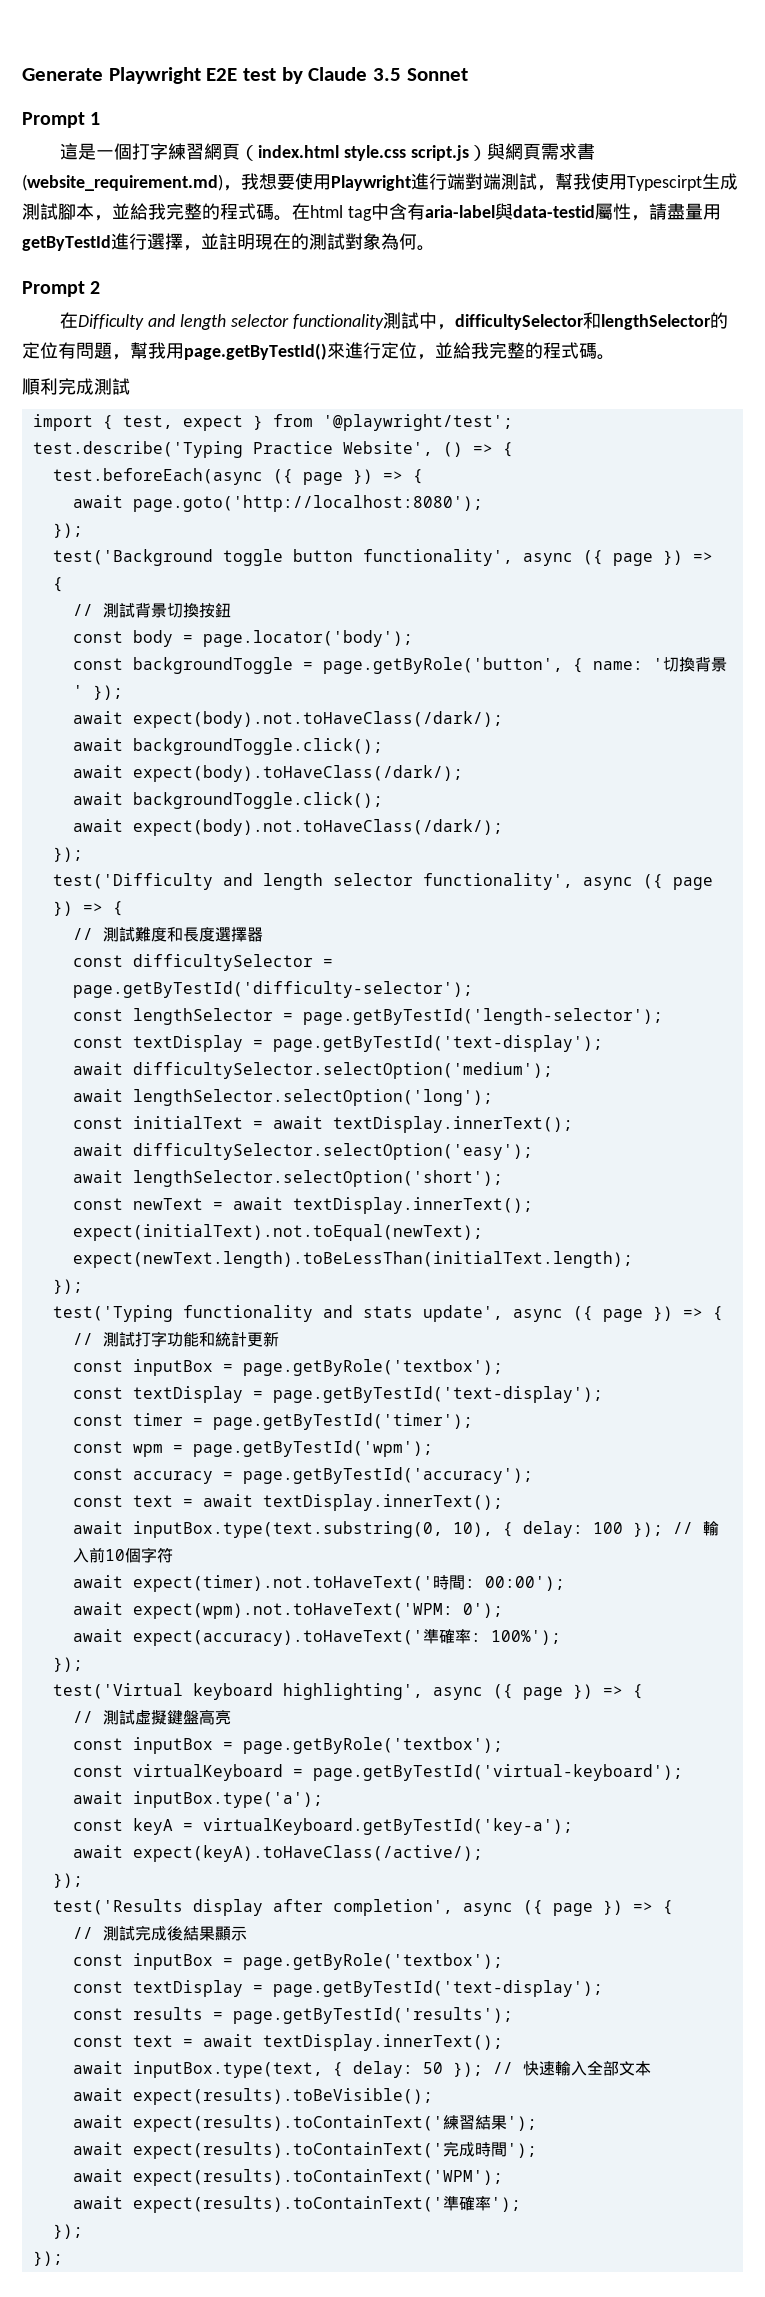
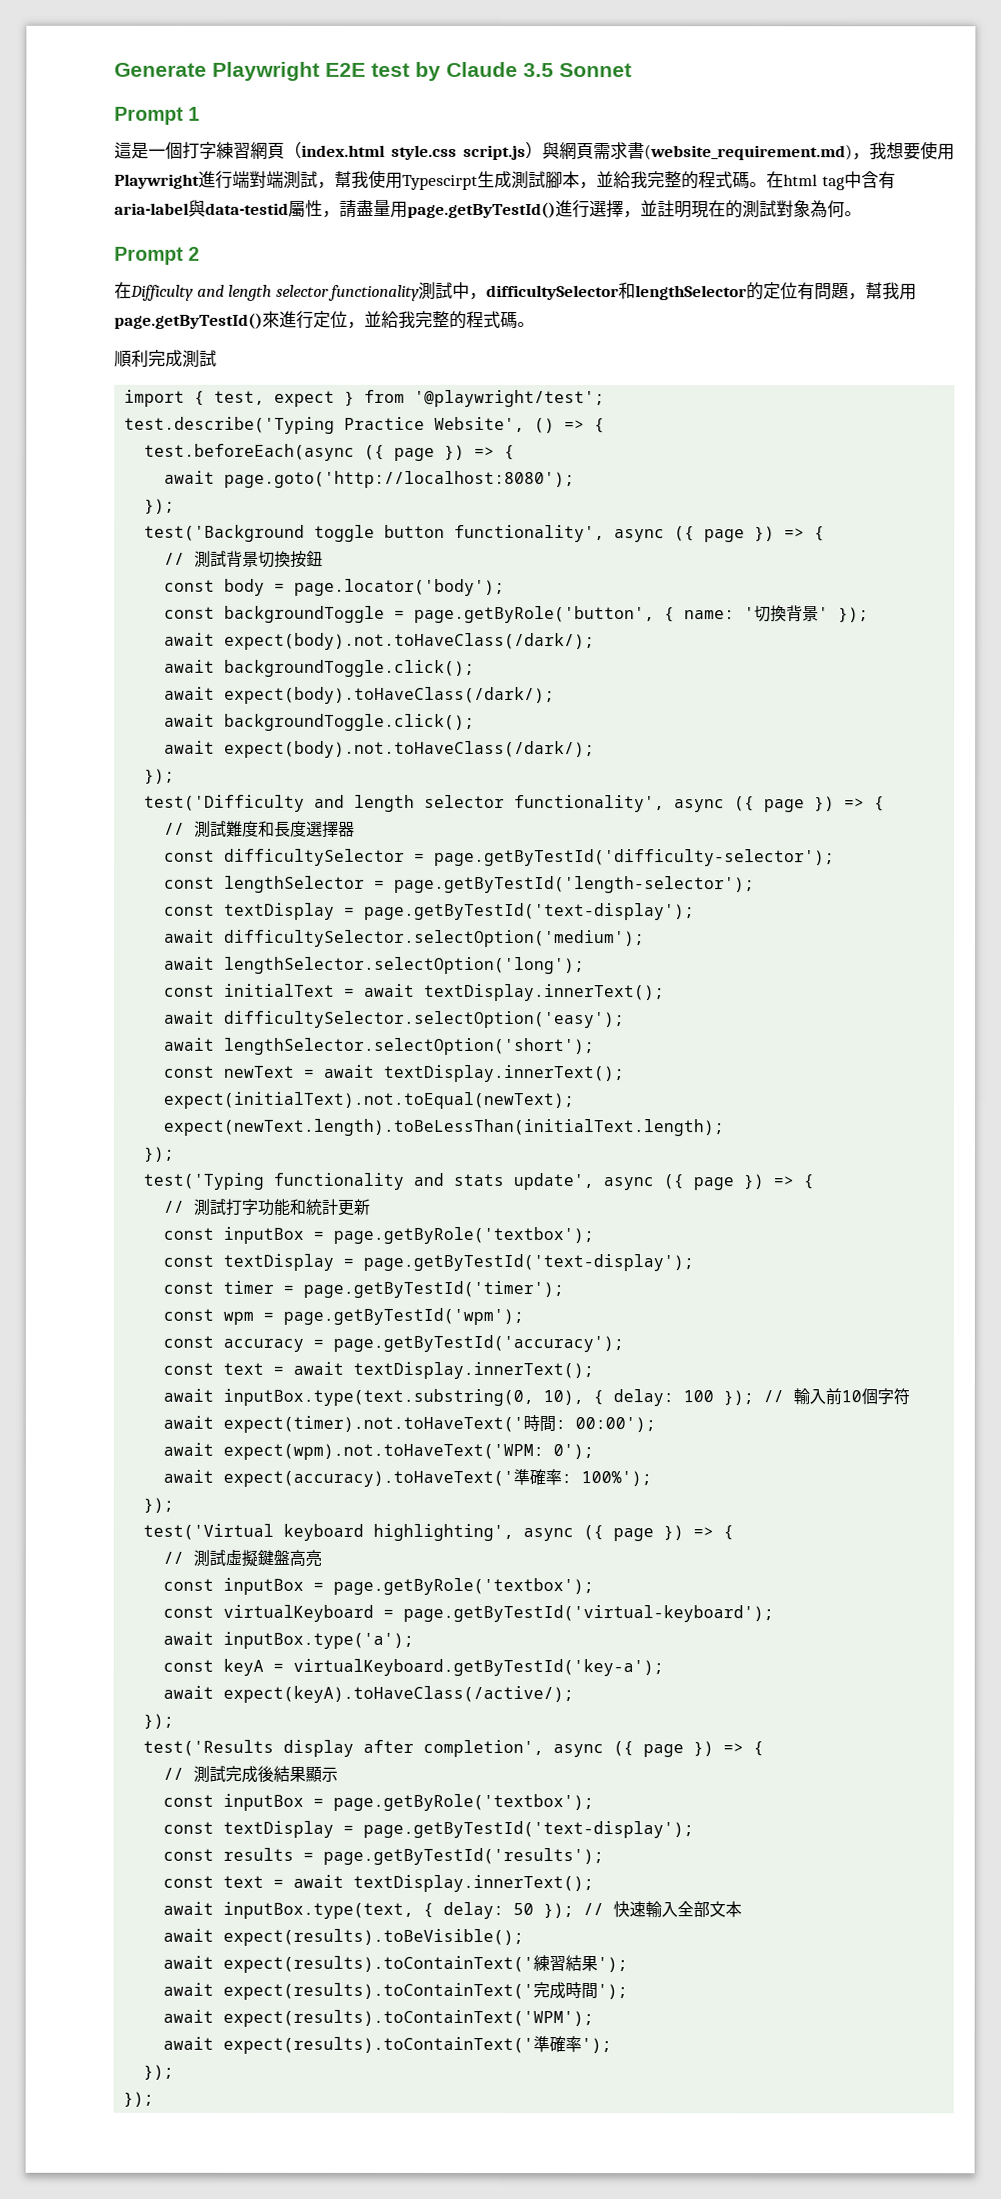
- 在html tag中含有aria-label與data-testid屬性，請盡量用getByTestId進行選擇，並註明現在的測試對象為何。
+ 在html tag中含有aria-label與data-testid屬性，請盡量用page.getByTestId()進行選擇，並註明現在的測試對象為何。

